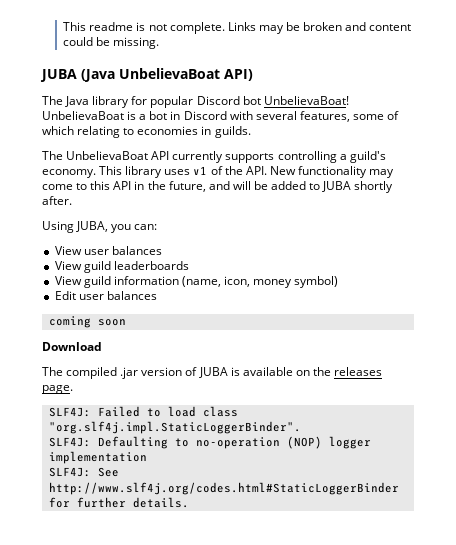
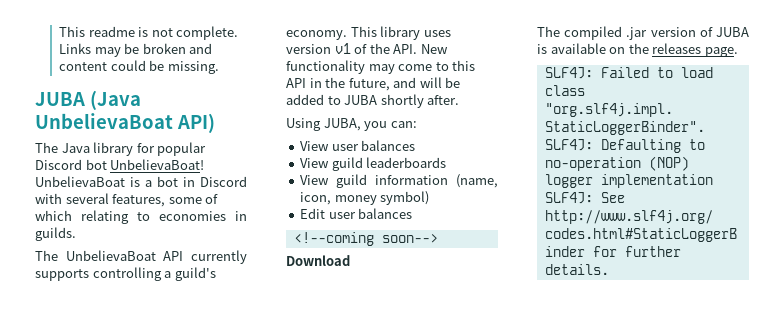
- This library uses v1 of the API. New functionality may come to this API in the future, and will be added to JUBA shortly after.
+ This library uses version v1 of the API. New functionality may come to this API in the future, and will be added to JUBA shortly after.
- coming soon
+ <!--coming soon-->

